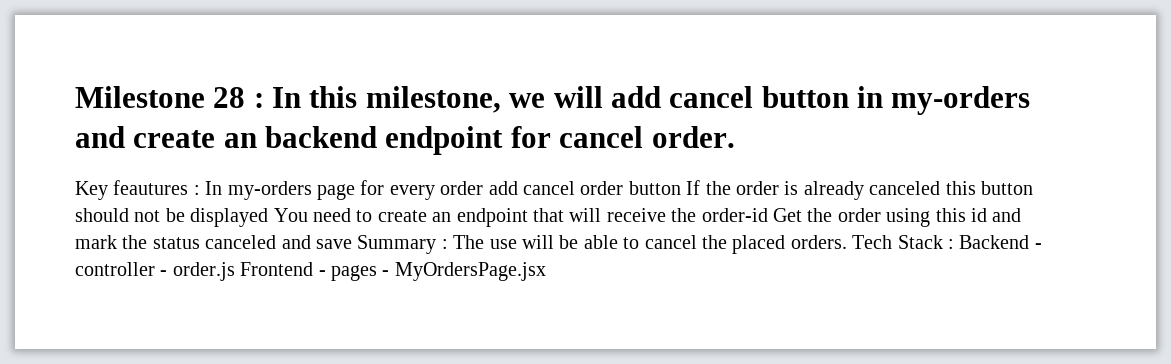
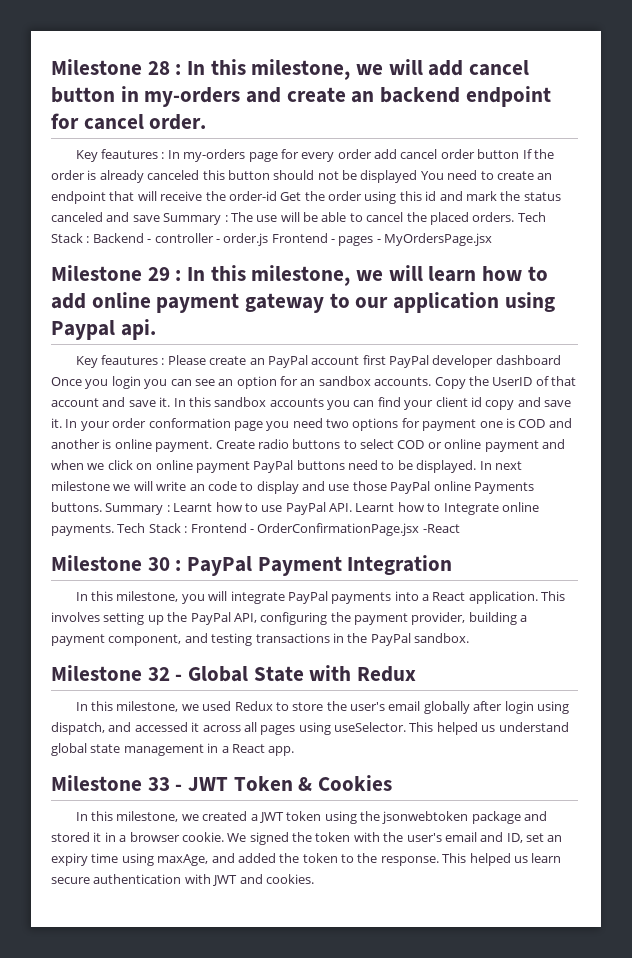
+ Milestone 29 : In this milestone, we will learn how to add online payment gateway to our application using Paypal api.
+ Key feautures : Please create an PayPal account first PayPal developer dashboard Once you login you can see an option for an sandbox accounts. Copy the UserID of that account and save it. In this sandbox accounts you can find your client id copy and save it. In your order conformation page you need two options for payment one is COD and another is online payment. Create radio buttons to select COD or online payment and when we click on online payment PayPal buttons need to be displayed. In next milestone we will write an code to display and use those PayPal online Payments buttons. Summary : Learnt how to use PayPal API. Learnt how to Integrate online payments. Tech Stack : Frontend - OrderConfirmationPage.jsx -React
+ Milestone 30 : PayPal Payment Integration
+ In this milestone, you will integrate PayPal payments into a React application. This involves setting up the PayPal API, configuring the payment provider, building a payment component, and testing transactions in the PayPal sandbox.
+ Milestone 32 - Global State with Redux
+ In this milestone, we used Redux to store the user's email globally after login using dispatch, and accessed it across all pages using useSelector. This helped us understand global state management in a React app.
+ Milestone 33 - JWT Token & Cookies
+ In this milestone, we created a JWT token using the jsonwebtoken package and stored it in a browser cookie. We signed the token with the user's email and ID, set an expiry time using maxAge, and added the token to the response. This helped us learn secure authentication with JWT and cookies.

